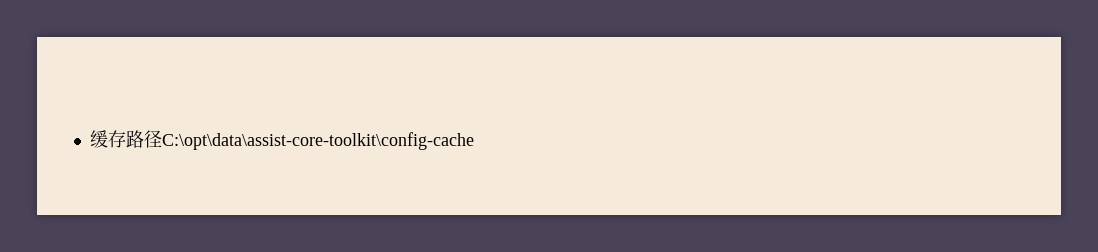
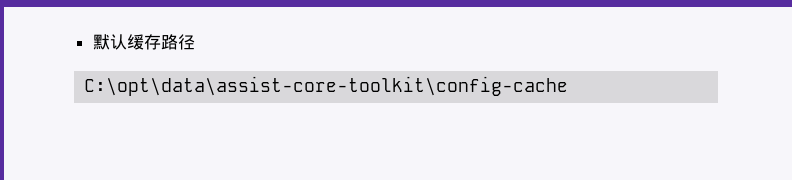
- 缓存路径C:\opt\data\assist-core-toolkit\config-cache
+ 默认缓存路径
+ C:\opt\data\assist-core-toolkit\config-cache

